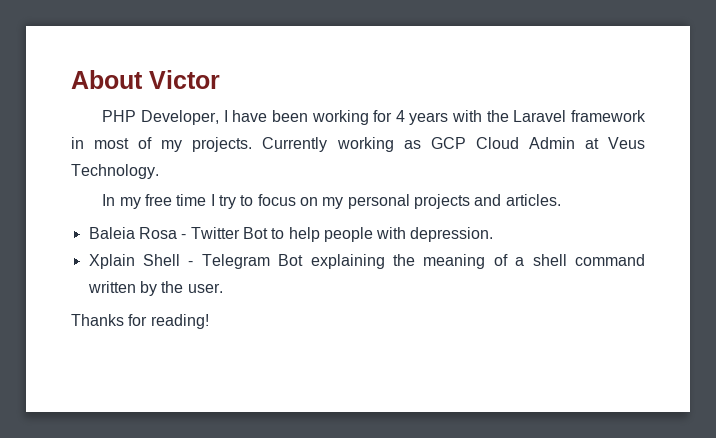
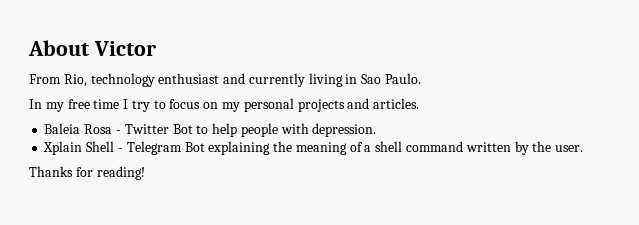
- PHP Developer, I have been working for 4 years with the Laravel framework in most of my projects. Currently working as GCP Cloud Admin at Veus Technology.
+ From Rio, technology enthusiast and currently living in Sao Paulo.

